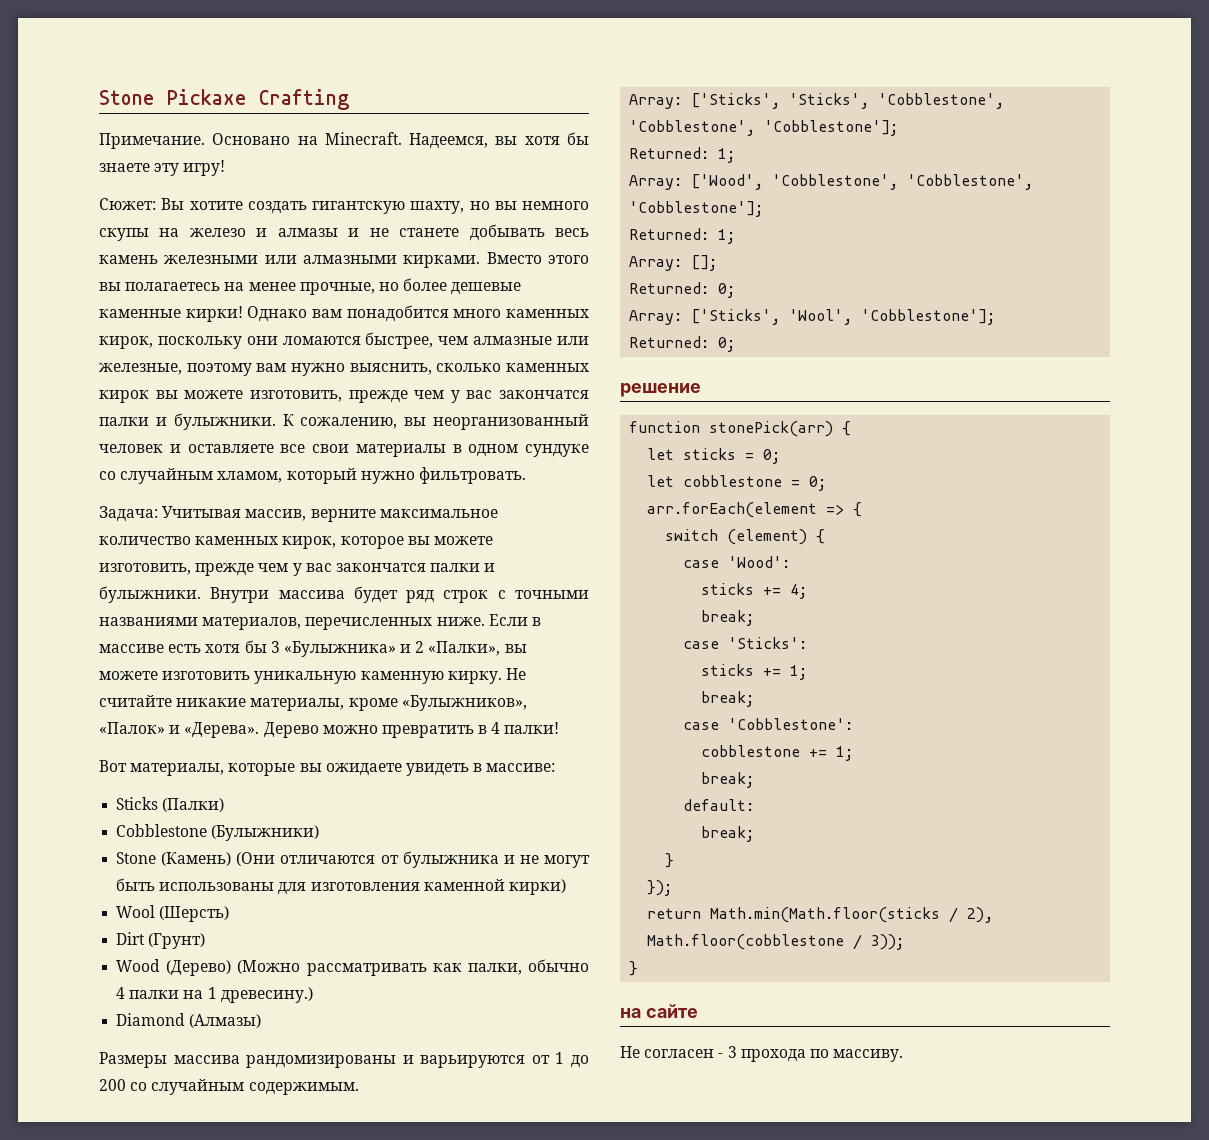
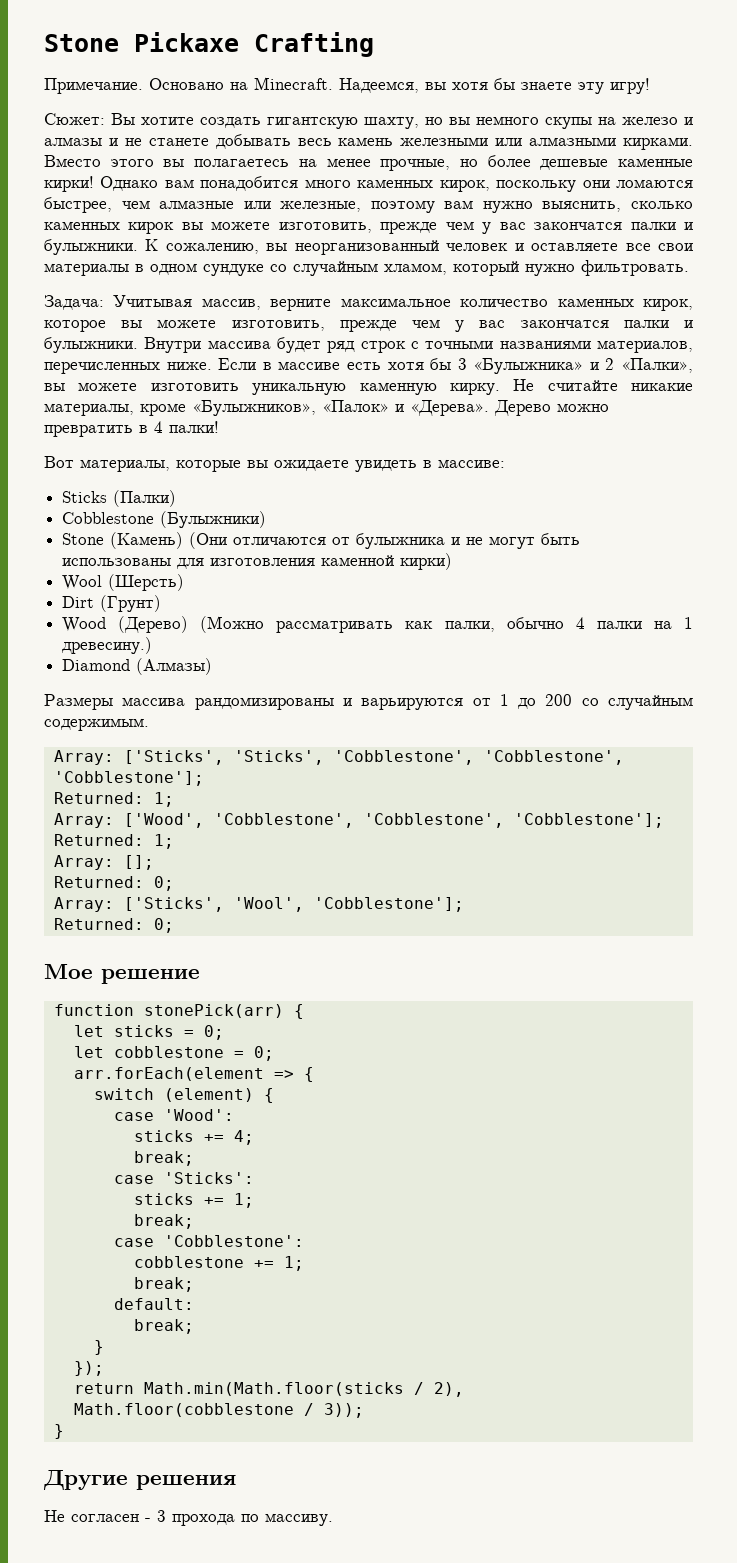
- решение
+ Мое решение
- на сайте
+ Другие решения

